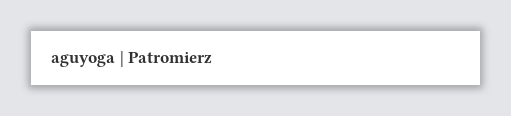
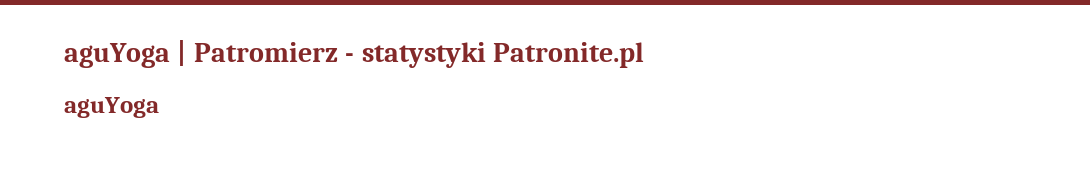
- aguyoga | Patromierz
+ aguYoga | Patromierz - statystyki Patronite.pl
+ aguYoga

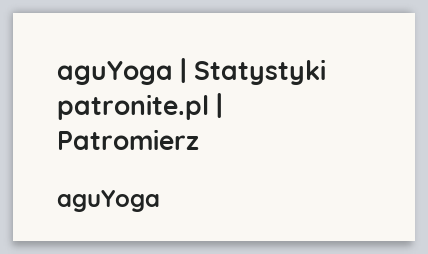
- aguYoga | Patromierz - statystyki Patronite.pl
+ aguYoga | Statystyki patronite.pl | Patromierz

